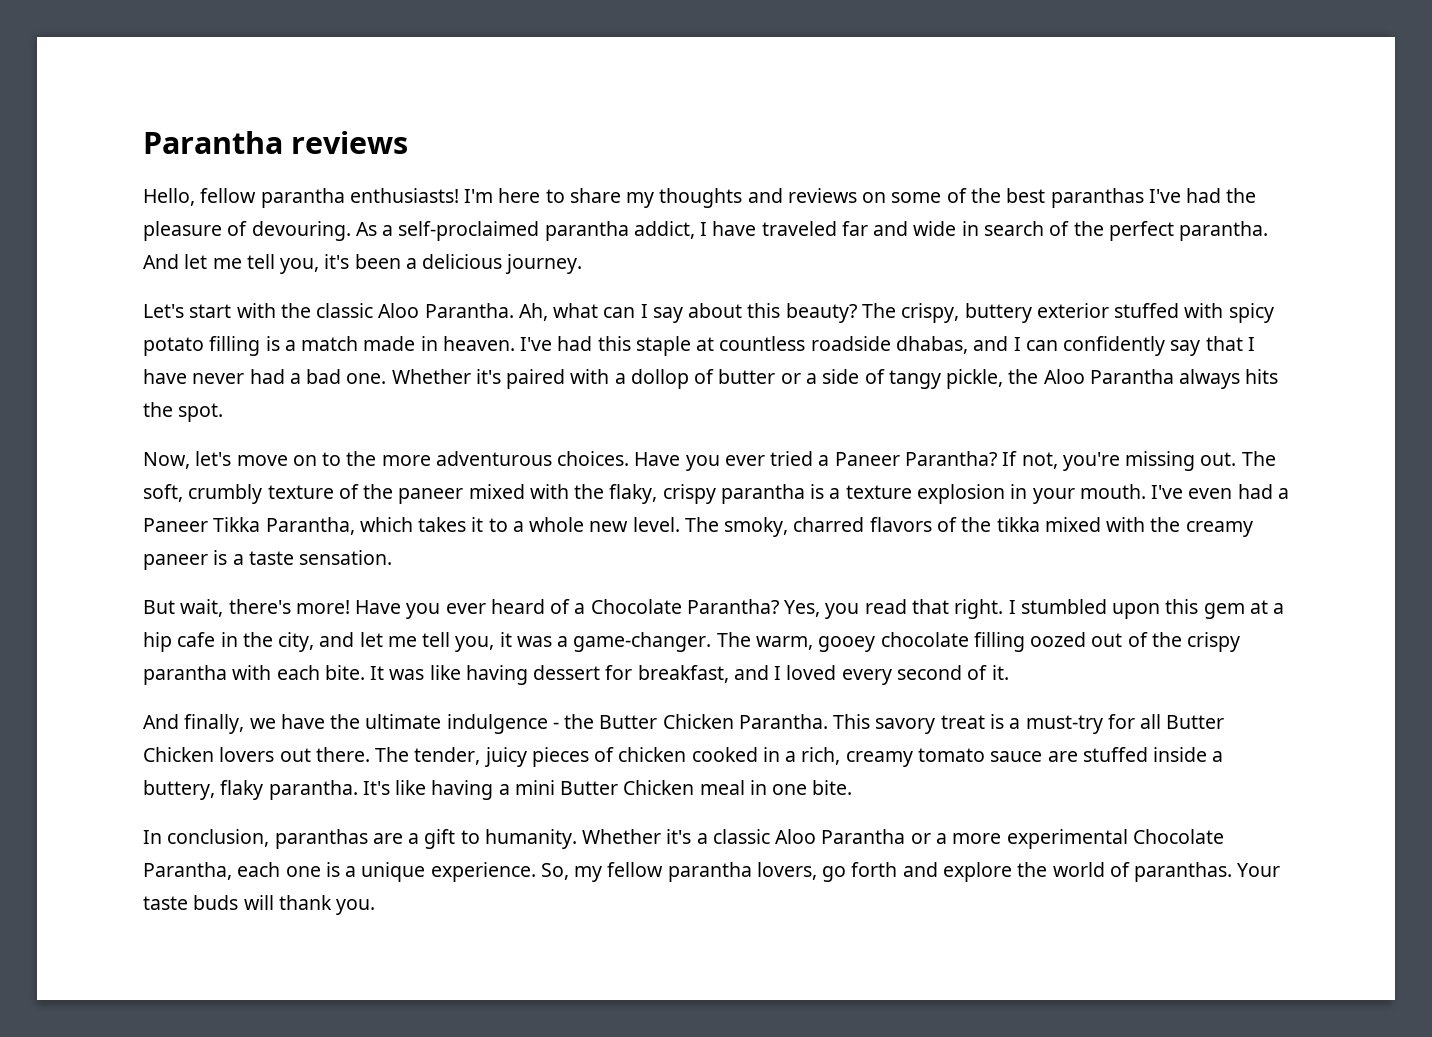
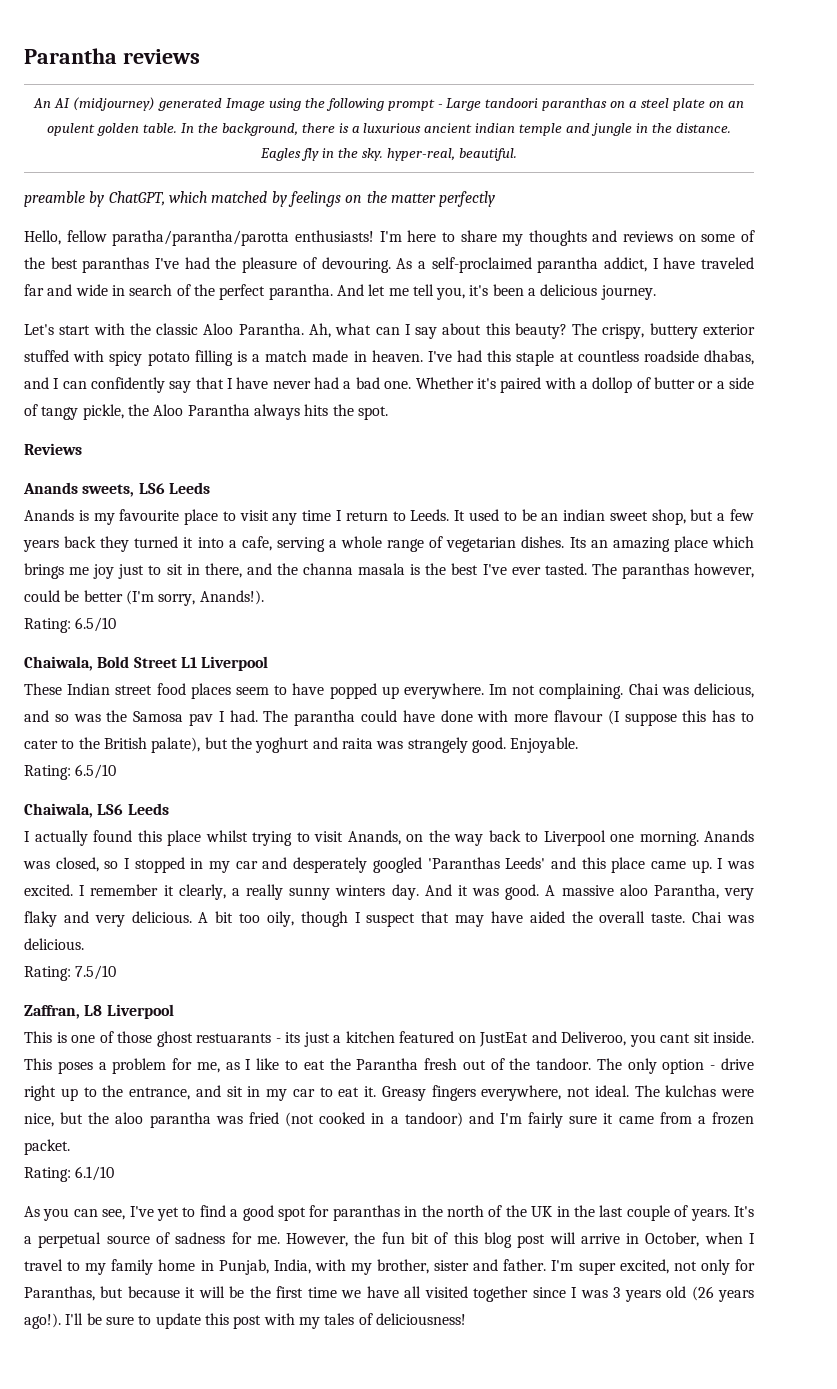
+ An AI (midjourney) generated Image using the following prompt - Large tandoori paranthas on a steel plate on an opulent golden table. In the background, there is a luxurious ancient indian temple and jungle in the distance. Eagles fly in the sky. hyper-real, beautiful.
+ preamble by ChatGPT, which matched by feelings on the matter perfectly
- Hello, fellow parantha enthusiasts!
+ Hello, fellow paratha/parantha/parotta enthusiasts!
- Now, let's move on to the more adventurous choices. Have you ever tried a Paneer Parantha? If not, you're missing out. The soft, crumbly texture of the paneer mixed with the flaky, crispy parantha is a texture explosion in your mouth. I've even had a Paneer Tikka Parantha, which takes it to a whole new level. The smoky, charred flavors of the tikka mixed with the creamy paneer is a taste sensation.
- But wait, there's more! Have you ever heard of a Chocolate Parantha? Yes, you read that right. I stumbled upon this gem at a hip cafe in the city, and let me tell you, it was a game-changer. The warm, gooey chocolate filling oozed out of the crispy parantha with each bite. It was like having dessert for breakfast, and I loved every second of it.
- And finally, we have the ultimate indulgence - the Butter Chicken Parantha. This savory treat is a must-try for all Butter Chicken lovers out there. The tender, juicy pieces of chicken cooked in a rich, creamy tomato sauce are stuffed inside a buttery, flaky parantha. It's like having a mini Butter Chicken meal in one bite.
- In conclusion, paranthas are a gift to humanity. Whether it's a classic Aloo Parantha or a more experimental Chocolate Parantha, each one is a unique experience. So, my fellow parantha lovers, go forth and explore the world of paranthas. Your taste buds will thank you.
+ Reviews
+ Anands sweets, LS6 Leeds
+ Anands is my favourite place to visit any time I return to Leeds. It used to be an indian sweet shop, but a few years back they turned it into a cafe, serving a whole range of vegetarian dishes. Its an amazing place which brings me joy just to sit in there, and the channa masala is the best I've ever tasted. The paranthas however, could be better (I'm sorry, Anands!).
+ Rating: 6.5/10
+ Chaiwala, Bold Street L1 Liverpool
+ These Indian street food places seem to have popped up everywhere. Im not complaining. Chai was delicious, and so was the Samosa pav I had. The parantha could have done with more flavour (I suppose this has to cater to the British palate), but the yoghurt and raita was strangely good. Enjoyable.
+ Rating: 6.5/10
+ Chaiwala, LS6 Leeds
+ I actually found this place whilst trying to visit Anands, on the way back to Liverpool one morning. Anands was closed, so I stopped in my car and desperately googled 'Paranthas Leeds' and this place came up. I was excited. I remember it clearly, a really sunny winters day. And it was good. A massive aloo Parantha, very flaky and very delicious. A bit too oily, though I suspect that may have aided the overall taste. Chai was delicious.
+ Rating: 7.5/10
+ Zaffran, L8 Liverpool
+ This is one of those ghost restuarants - its just a kitchen featured on JustEat and Deliveroo, you cant sit inside. This poses a problem for me, as I like to eat the Parantha fresh out of the tandoor. The only option - drive right up to the entrance, and sit in my car to eat it. Greasy fingers everywhere, not ideal. The kulchas were nice, but the aloo parantha was fried (not cooked in a tandoor) and I'm fairly sure it came from a frozen packet.
+ Rating: 6.1/10
+ As you can see, I've yet to find a good spot for paranthas in the north of the UK in the last couple of years. It's a perpetual source of sadness for me. However, the fun bit of this blog post will arrive in October, when I travel to my family home in Punjab, India, with my brother, sister and father. I'm super excited, not only for Paranthas, but because it will be the first time we have all visited together since I was 3 years old (26 years ago!). I'll be sure to update this post with my tales of deliciousness!

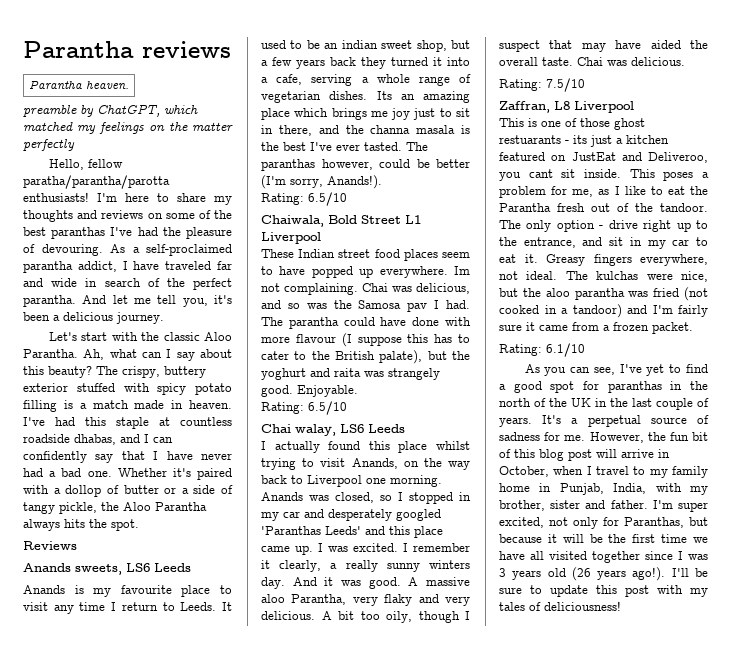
- An AI (midjourney) generated Image using the following prompt - Large tandoori paranthas on a steel plate on an opulent golden table. In the background, there is a luxurious ancient indian temple and jungle in the distance. Eagles fly in the sky. hyper-real, beautiful.
+ Parantha heaven.
- preamble by ChatGPT, which matched by feelings on the matter perfectly
+ preamble by ChatGPT, which matched my feelings on the matter perfectly
- Chaiwala, LS6 Leeds
+ Chai walay, LS6 Leeds

